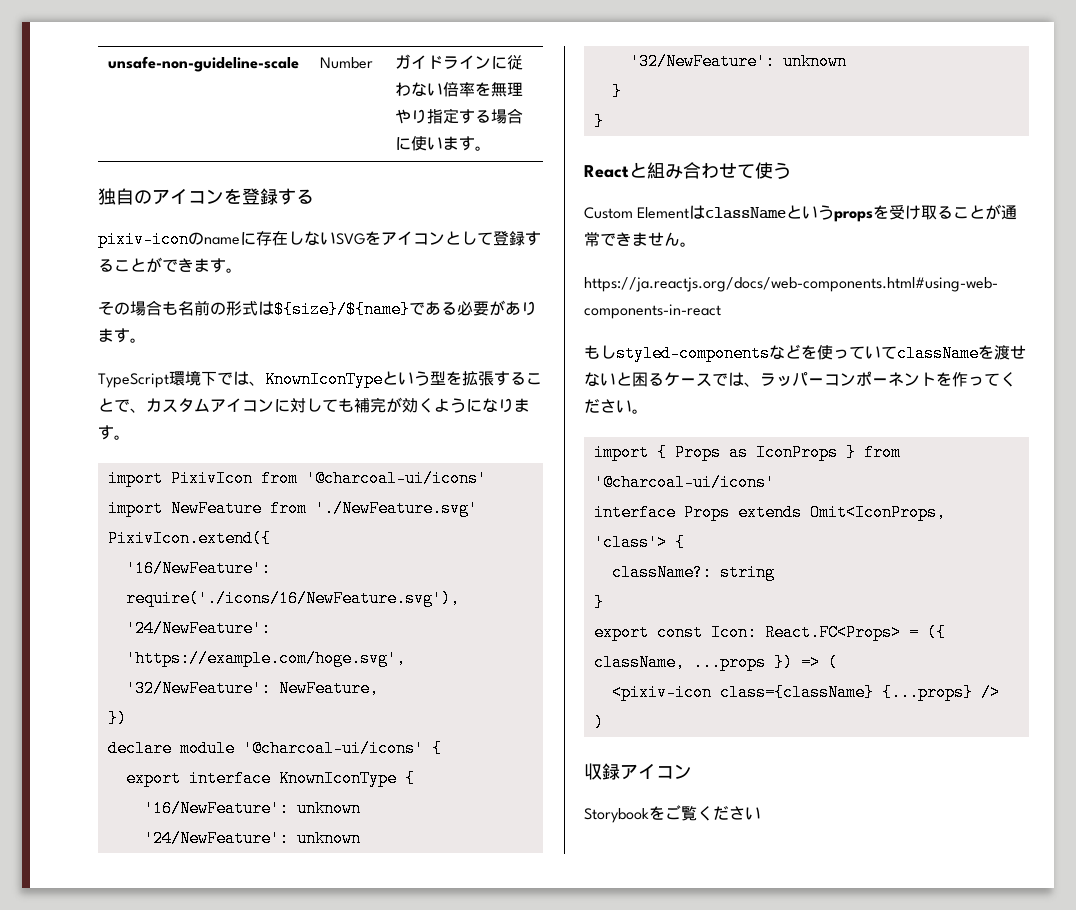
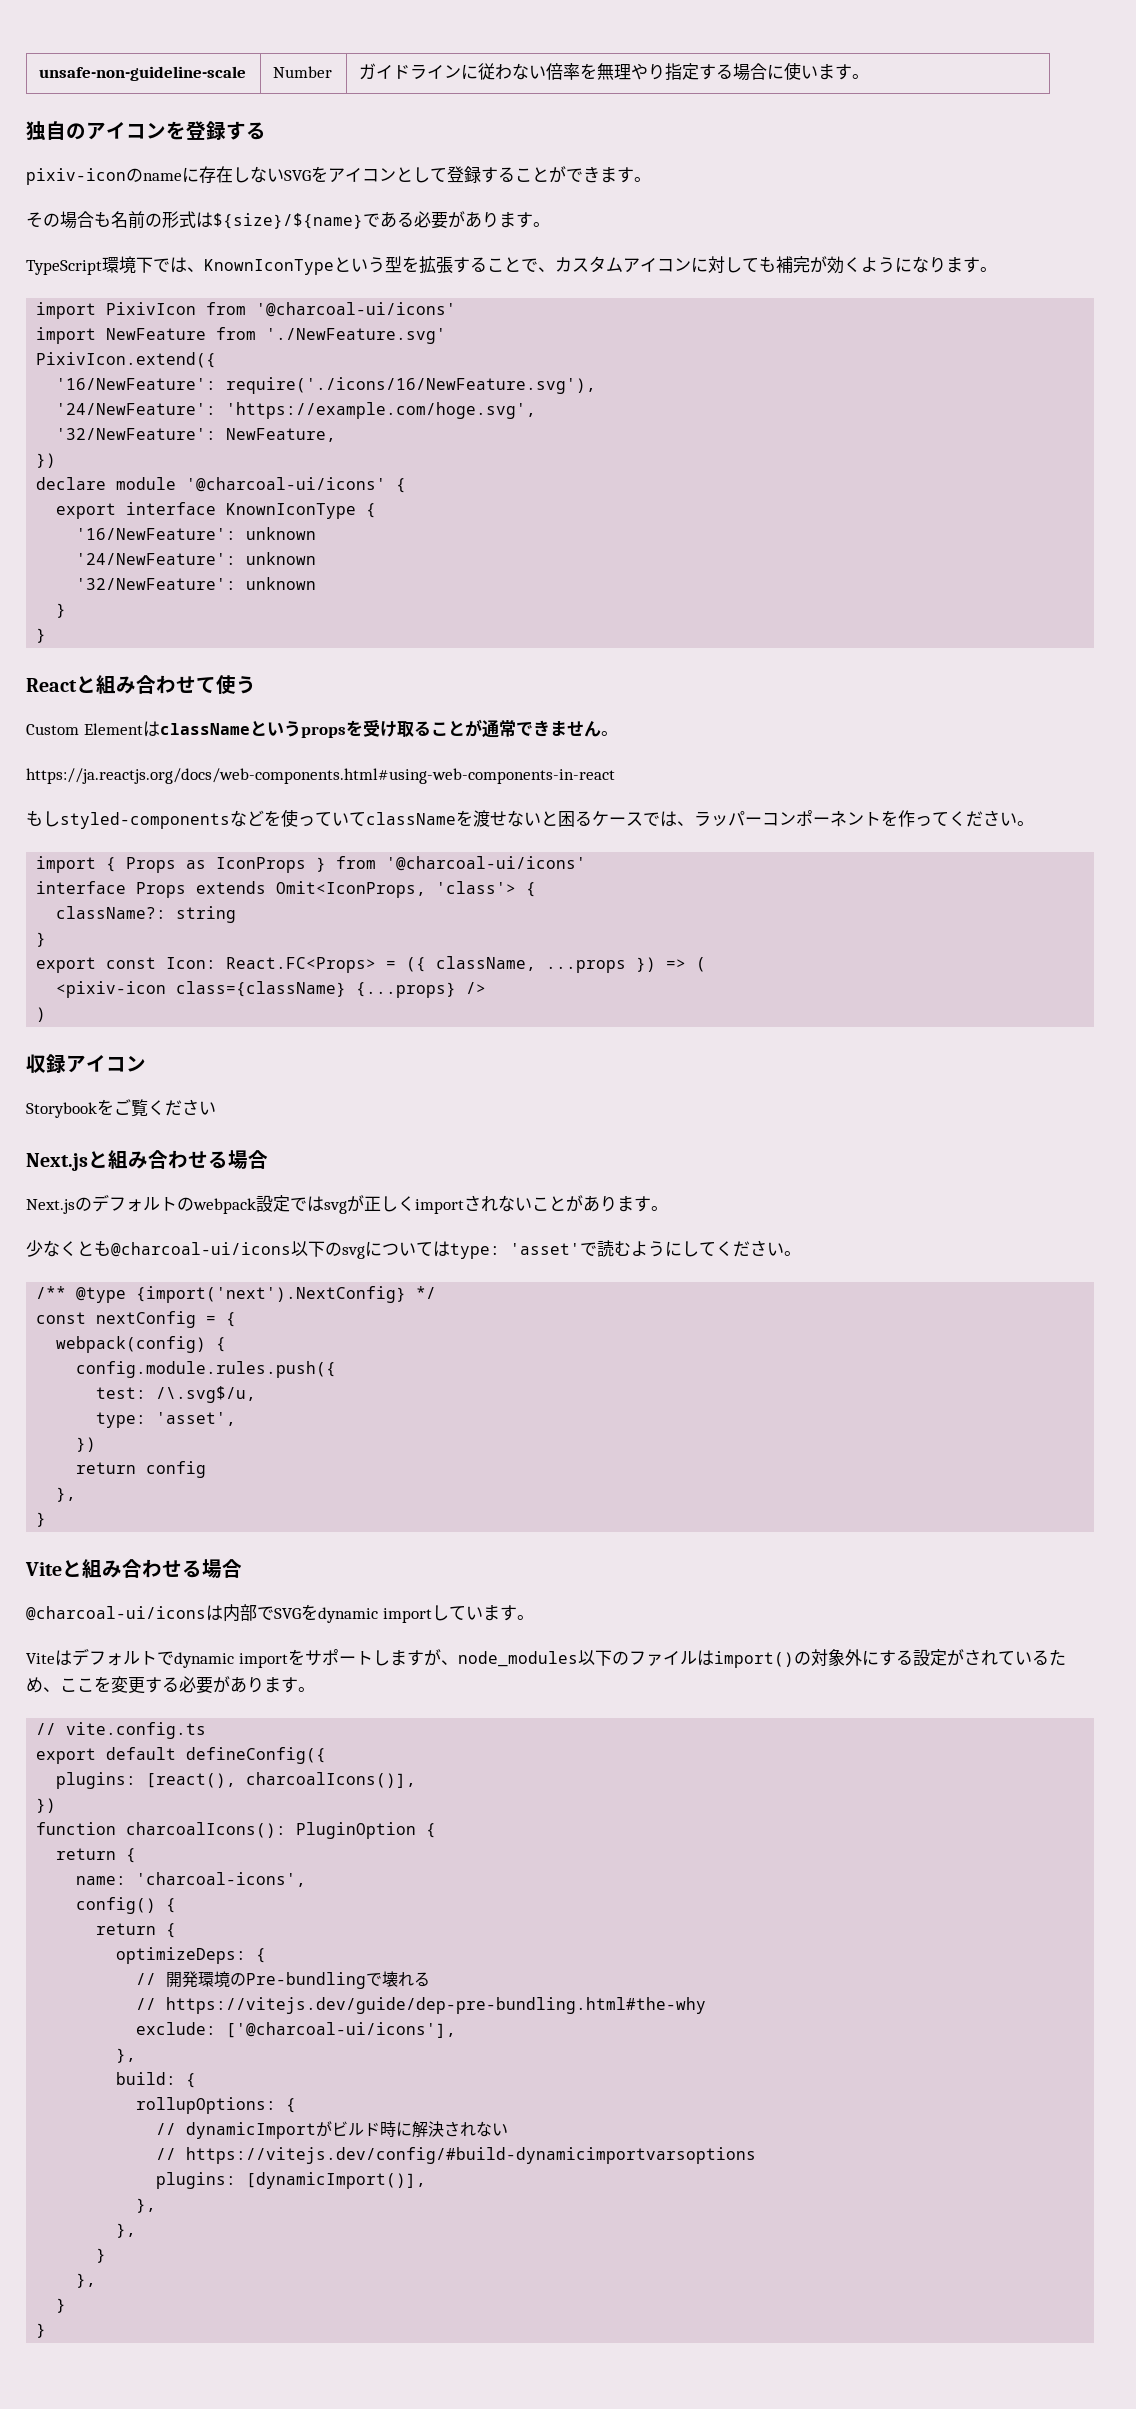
+ Next.jsと組み合わせる場合
+ Next.jsのデフォルトのwebpack設定ではsvgが正しくimportされないことがあります。
+ 少なくとも@charcoal-ui/icons以下のsvgについてはtype: 'asset'で読むようにしてください。
+ /** @type {import('next').NextConfig} */
+ const nextConfig = {
+ webpack(config) {
+ config.module.rules.push({
+ test: /\.svg$/u,
+ type: 'asset',
+ })
+ return config
+ },
+ }
+ Viteと組み合わせる場合
+ @charcoal-ui/iconsは内部でSVGをdynamic importしています。
+ Viteはデフォルトでdynamic importをサポートしますが、node_modules以下のファイルはimport()の対象外にする設定がされているため、ここを変更する必要があります。
+ // vite.config.ts
+ export default defineConfig({
+ plugins: [react(), charcoalIcons()],
+ })
+ function charcoalIcons(): PluginOption {
+ return {
+ name: 'charcoal-icons',
+ config() {
+ return {
+ optimizeDeps: {
+ // 開発環境のPre-bundlingで壊れる
+ // https://vitejs.dev/guide/dep-pre-bundling.html#the-why
+ exclude: ['@charcoal-ui/icons'],
+ },
+ build: {
+ rollupOptions: {
+ // dynamicImportがビルド時に解決されない
+ // https://vitejs.dev/config/#build-dynamicimportvarsoptions
+ plugins: [dynamicImport()],
+ },
+ },
+ }
+ },
+ }
+ }

